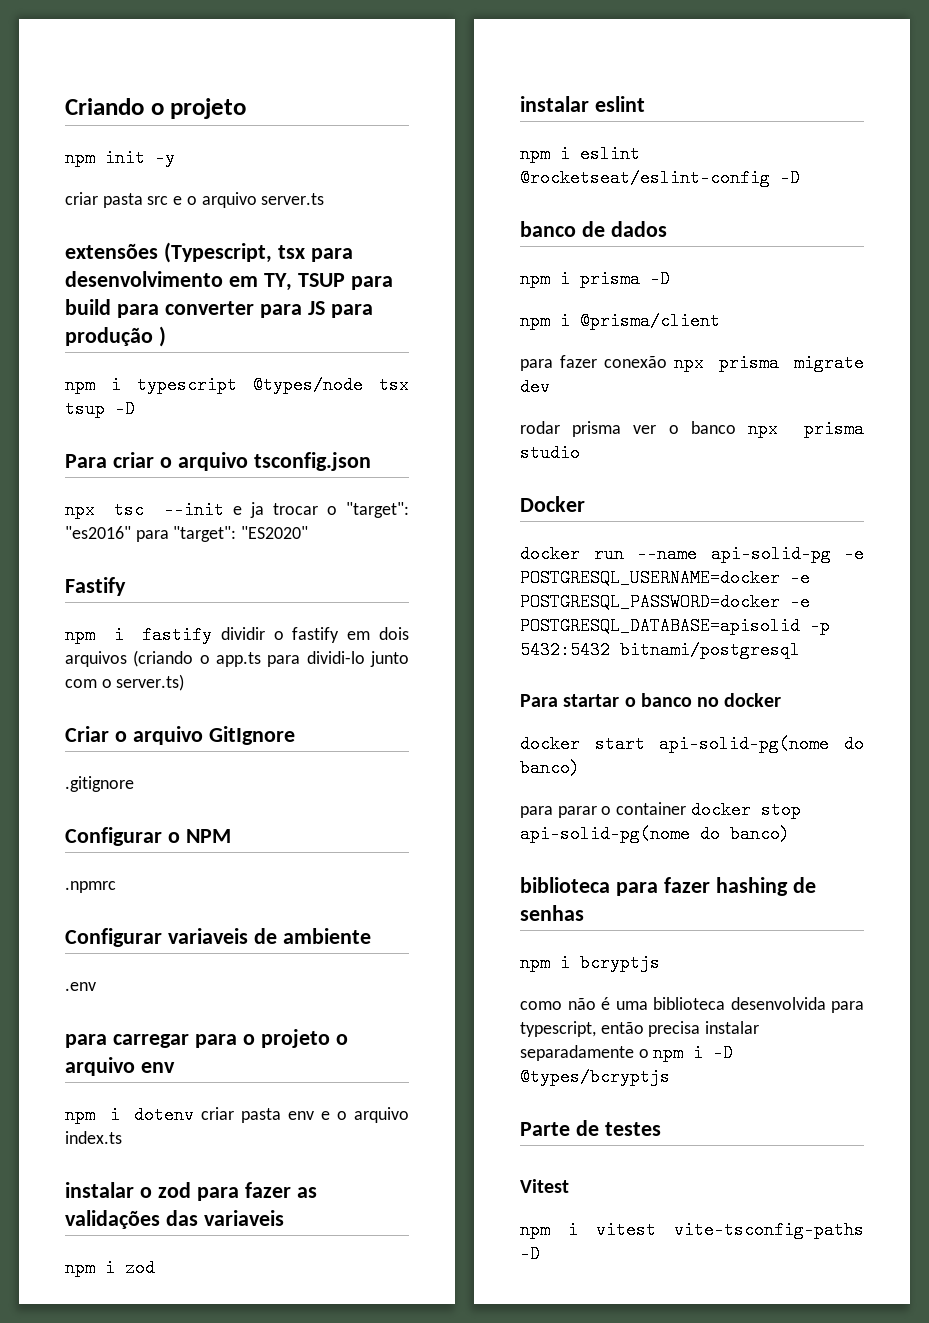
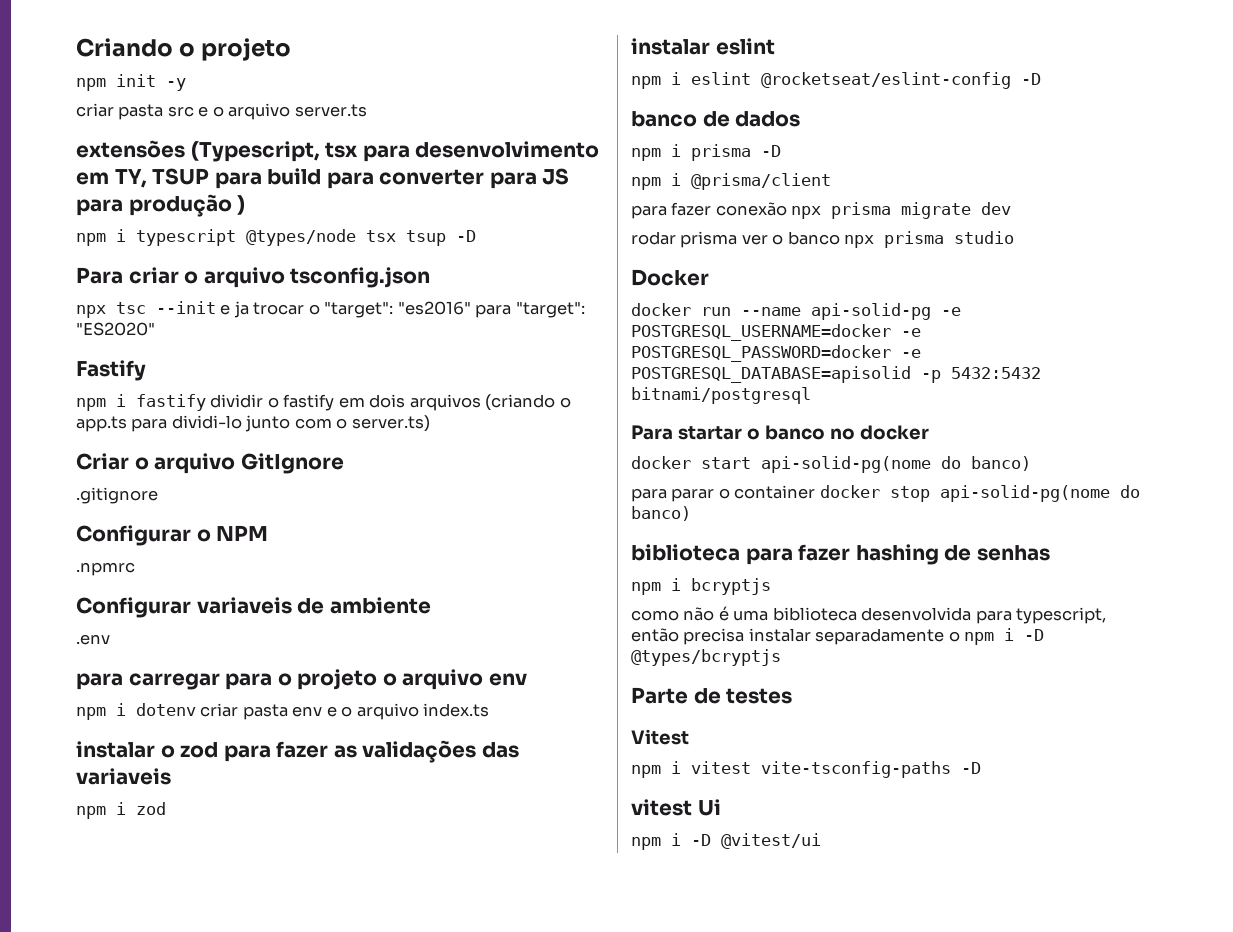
+ vitest Ui
+ npm i -D @vitest/ui

